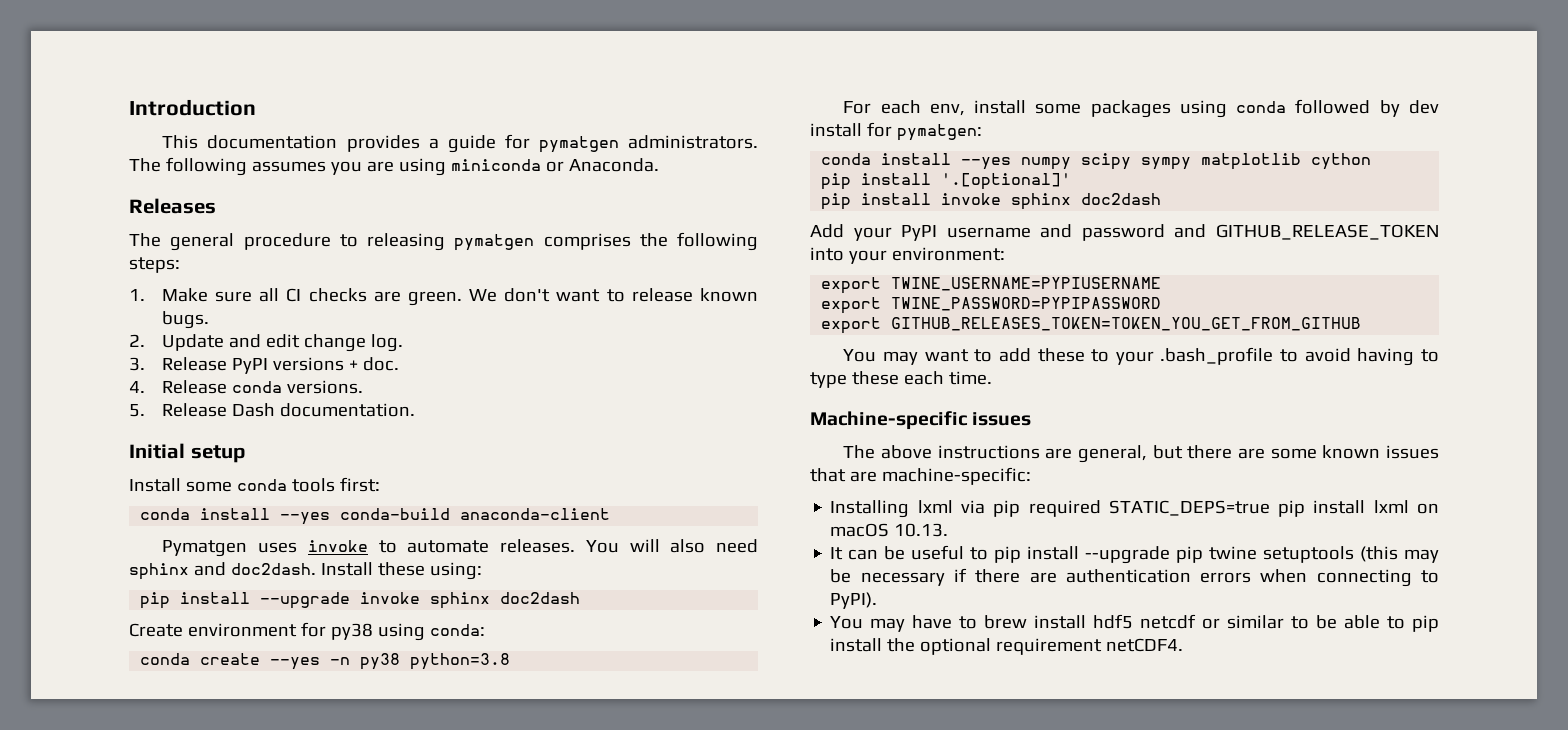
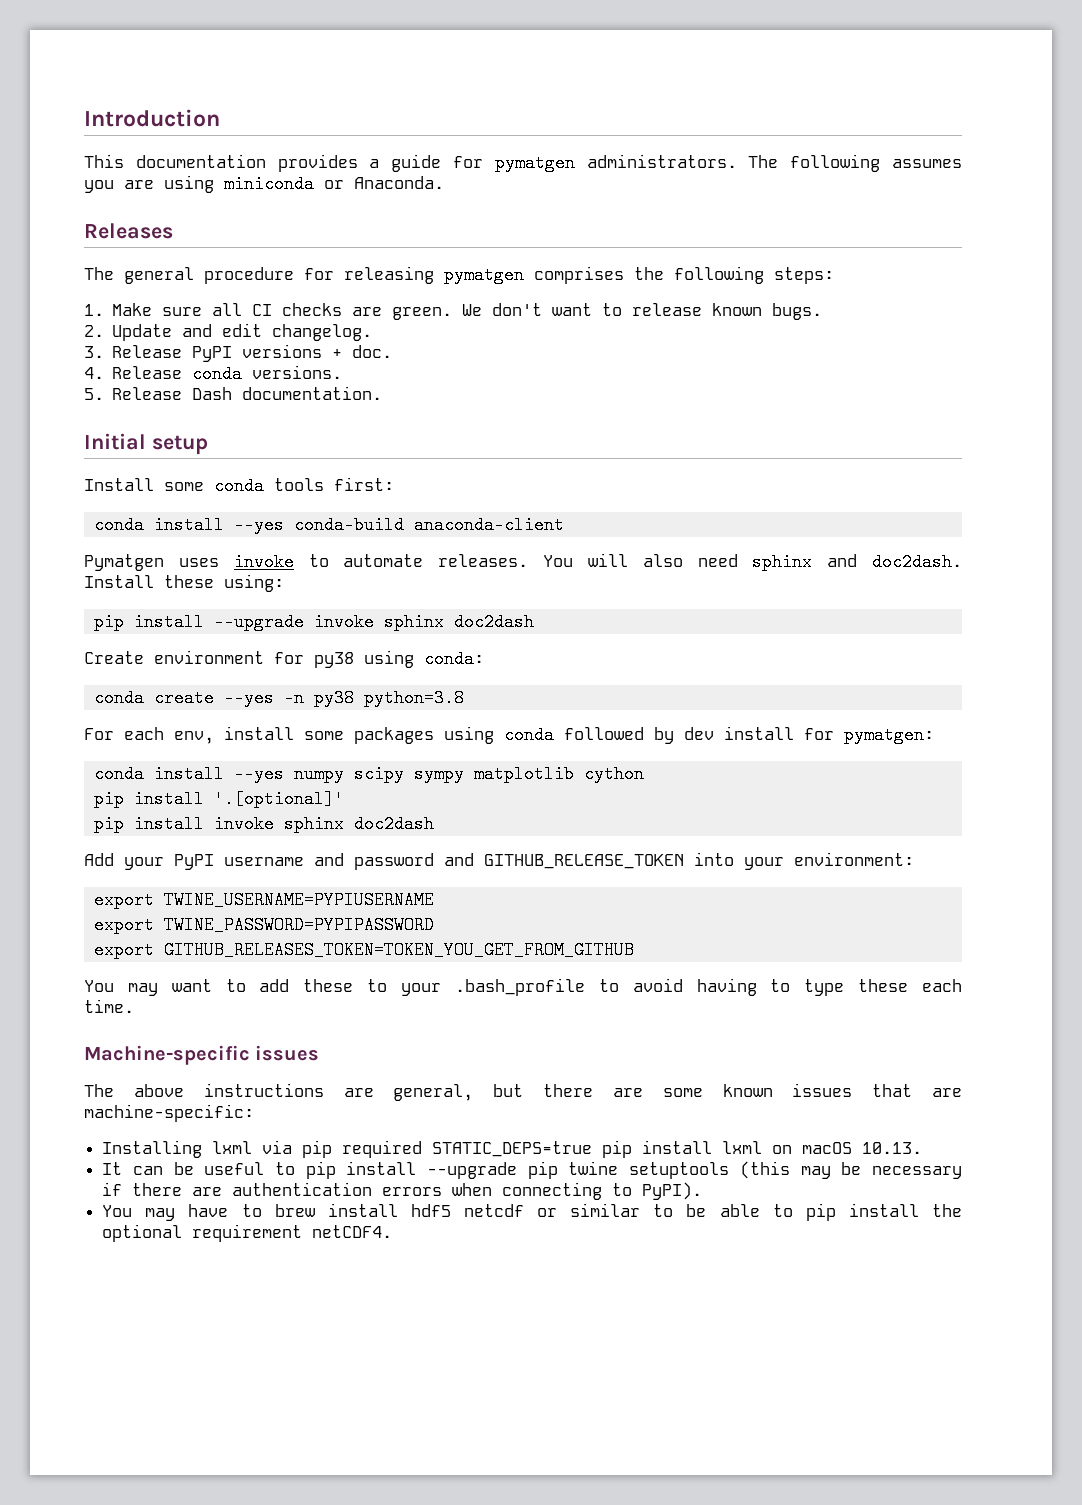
- The general procedure to releasing pymatgen comprises the following steps:
+ The general procedure for releasing pymatgen comprises the following steps:
- 2. Update and edit change log.
+ 2. Update and edit changelog.

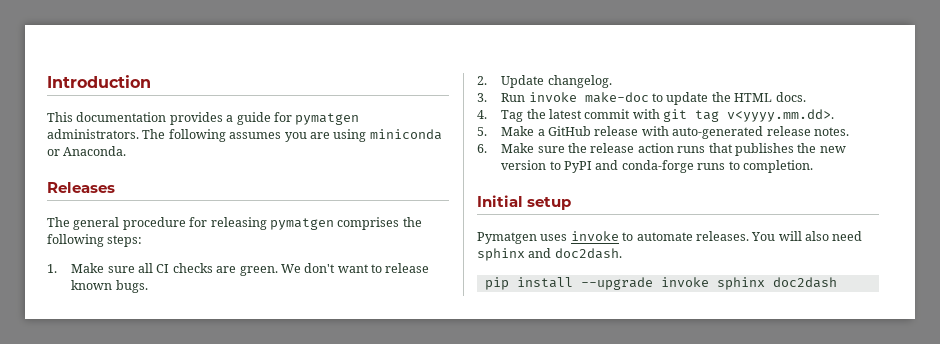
- 2. Update and edit changelog.
+ 2. Update changelog.
- 3. Release PyPI versions + doc.
- 4. Release conda versions.
- 5. Release Dash documentation.
+ 3. Run invoke make-doc to update the HTML docs.
+ 4. Tag the latest commit with git tag v<yyyy.mm.dd>.
+ 5. Make a GitHub release with auto-generated release notes.
+ 6. Make sure the release action runs that publishes the new version to PyPI and conda-forge runs to completion.
  Initial setup
- Install some conda tools first:
- conda install --yes conda-build anaconda-client
- Install these using:
- Create environment for py38 using conda:
- conda create --yes -n py38 python=3.8
- For each env, install some packages using conda followed by dev install for pymatgen:
- conda install --yes numpy scipy sympy matplotlib cython
- pip install '.[optional]'
- pip install invoke sphinx doc2dash
- Add your PyPI username and password and GITHUB_RELEASE_TOKEN into your environment:
- export TWINE_USERNAME=PYPIUSERNAME
- export TWINE_PASSWORD=PYPIPASSWORD
- export GITHUB_RELEASES_TOKEN=TOKEN_YOU_GET_FROM_GITHUB
- You may want to add these to your .bash_profile to avoid having to type these each time.
- Machine-specific issues
- The above instructions are general, but there are some known issues that are machine-specific:
- Installing lxml via pip required STATIC_DEPS=true pip install lxml on macOS 10.13.
- It can be useful to pip install --upgrade pip twine setuptools (this may be necessary if there are authentication errors when connecting to PyPI).
- You may have to brew install hdf5 netcdf or similar to be able to pip install the optional requirement netCDF4.

